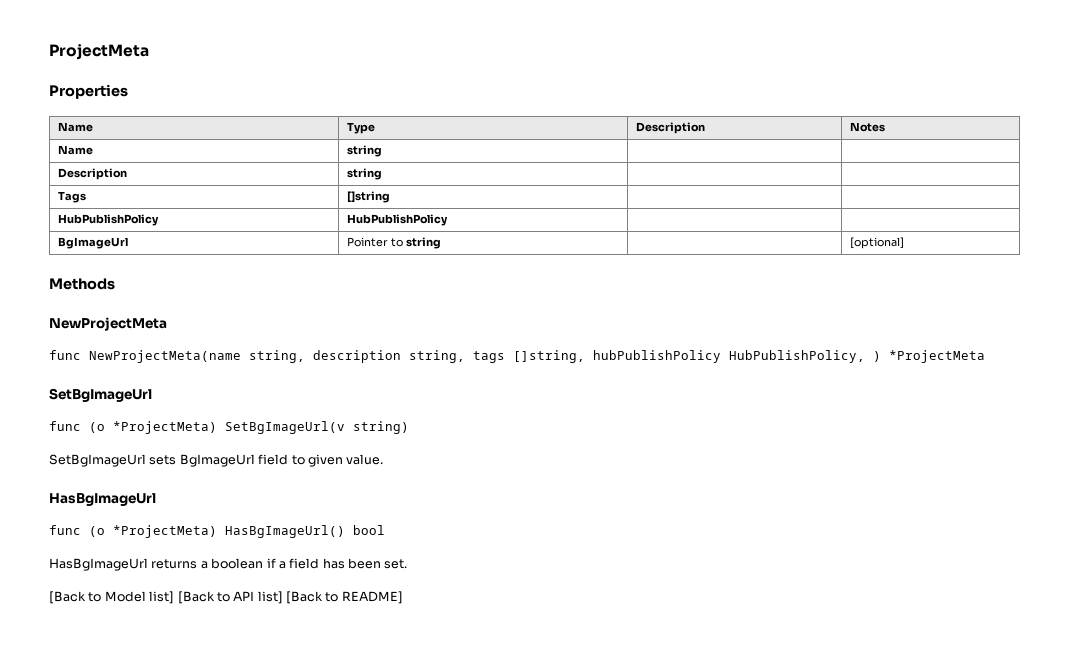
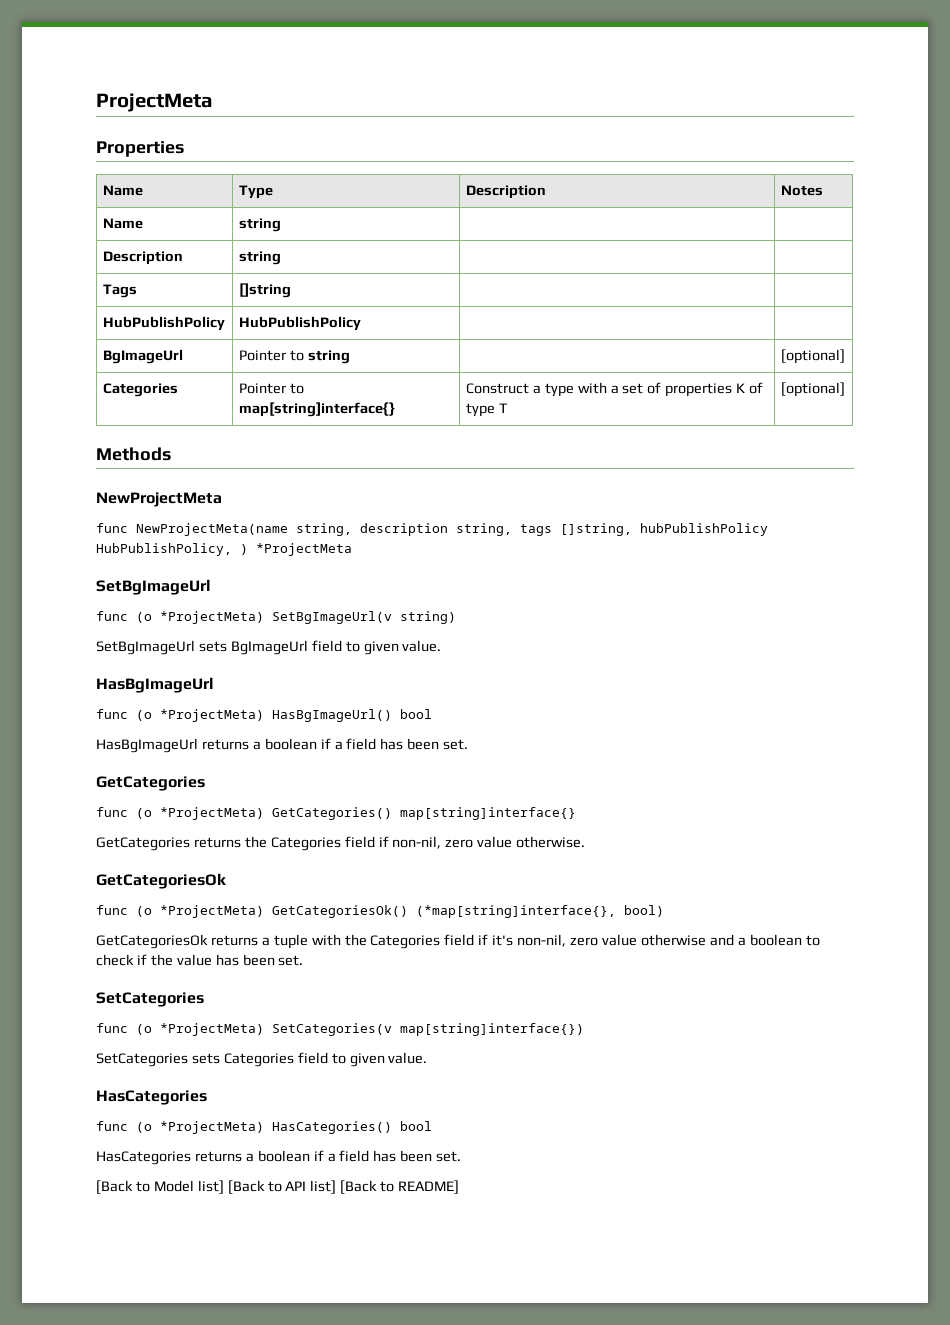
+ Categories | Pointer to map[string]interface{} | Construct a type with a set of properties K of type T | [optional]
  HasBgImageUrl returns a boolean if a field has been set.
+ GetCategories
+ func (o *ProjectMeta) GetCategories() map[string]interface{}
+ GetCategories returns the Categories field if non-nil, zero value otherwise.
+ GetCategoriesOk
+ func (o *ProjectMeta) GetCategoriesOk() (*map[string]interface{}, bool)
+ GetCategoriesOk returns a tuple with the Categories field if it's non-nil, zero value otherwise and a boolean to check if the value has been set.
+ SetCategories
+ func (o *ProjectMeta) SetCategories(v map[string]interface{})
+ SetCategories sets Categories field to given value.
+ HasCategories
+ func (o *ProjectMeta) HasCategories() bool
+ HasCategories returns a boolean if a field has been set.

